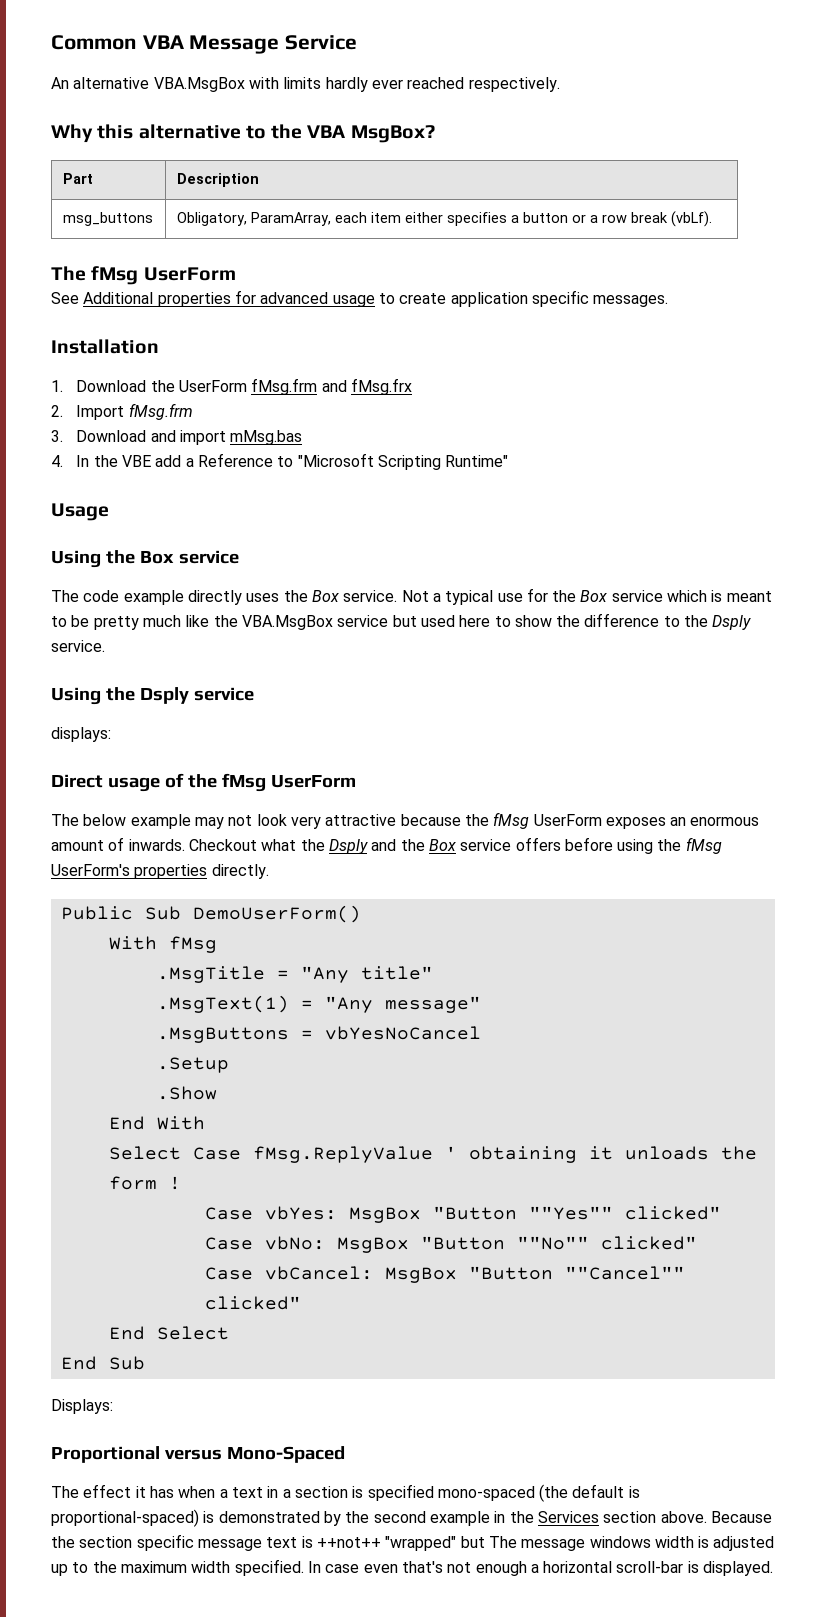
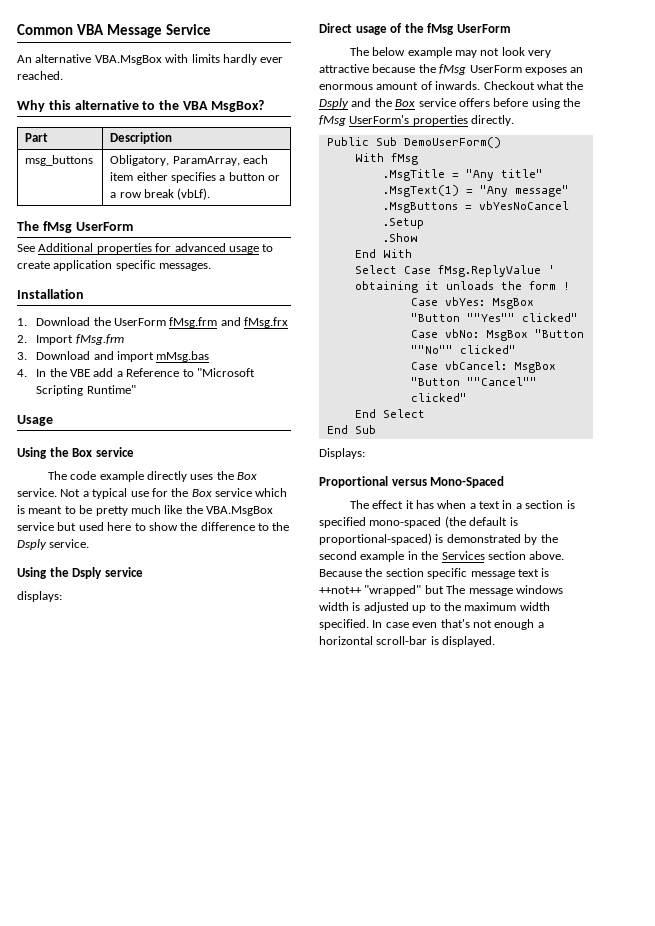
- An alternative VBA.MsgBox with limits hardly ever reached respectively.
+ An alternative VBA.MsgBox with limits hardly ever reached.

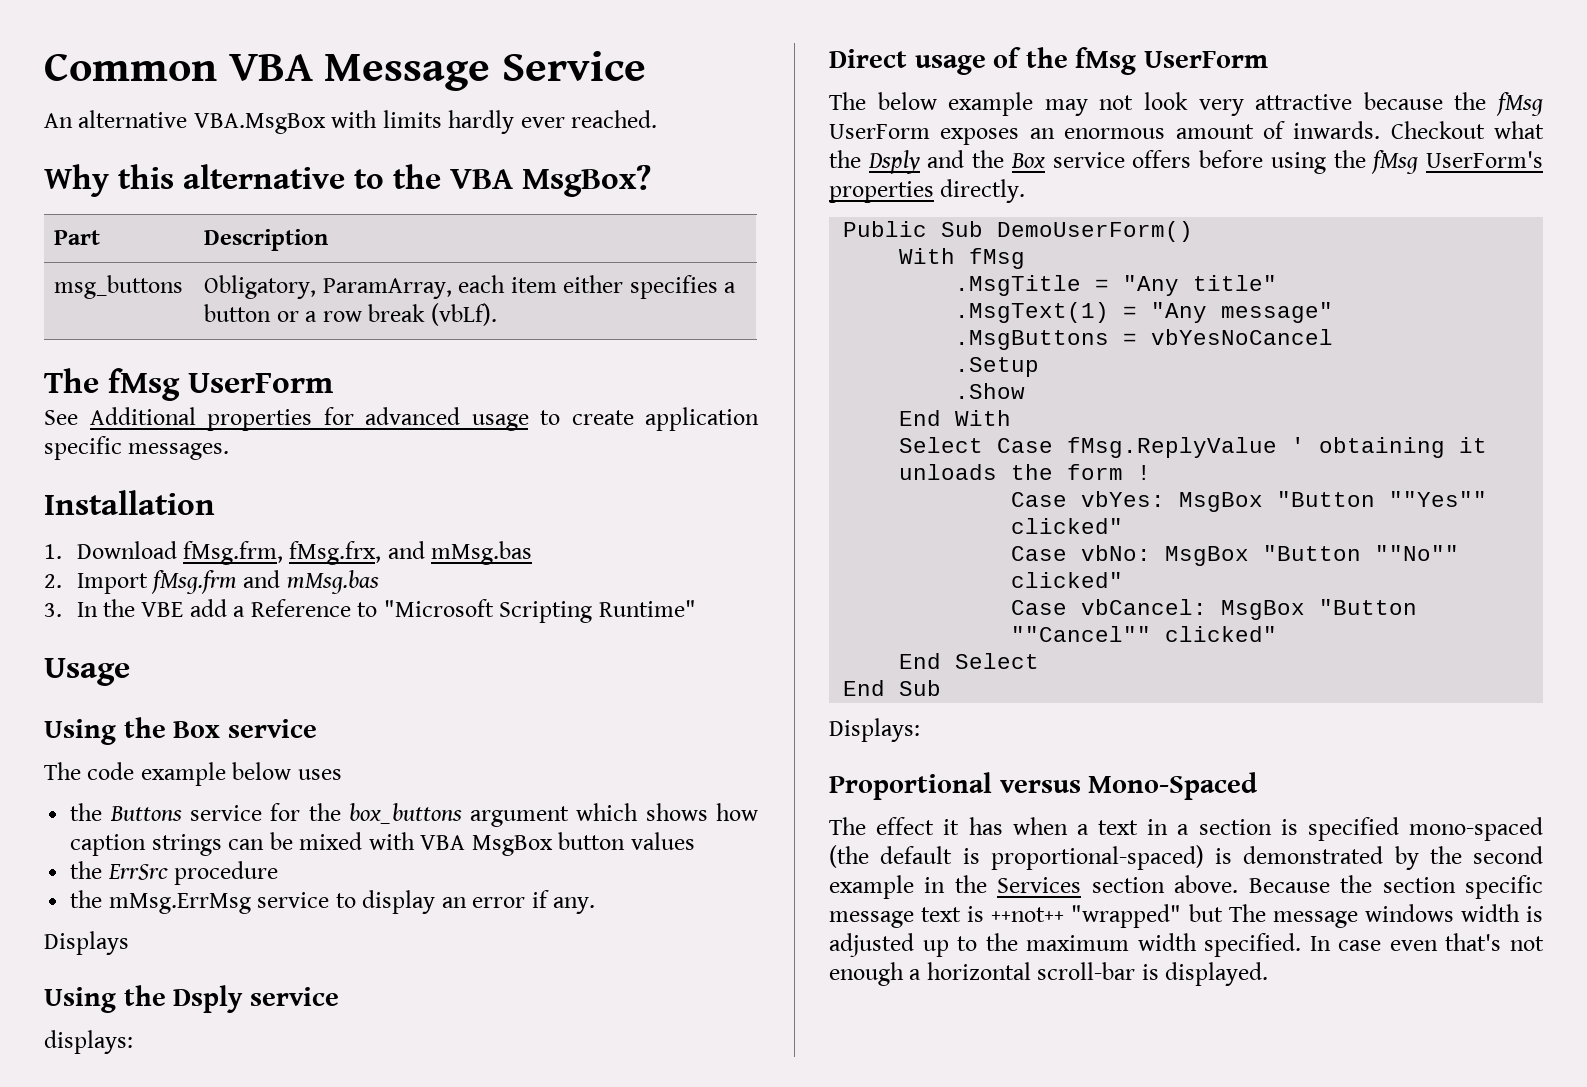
- 1. Download the UserForm fMsg.frm and fMsg.frx
+ 1. Download fMsg.frm, fMsg.frx, and mMsg.bas
- 2. Import fMsg.frm
- 3. Download and import mMsg.bas
- 4. In the VBE add a Reference to "Microsoft Scripting Runtime"
+ 2. Import fMsg.frm and mMsg.bas
+ 3. In the VBE add a Reference to "Microsoft Scripting Runtime"
- The code example directly uses the Box service. Not a typical use for the Box service which is meant to be pretty much like the VBA.MsgBox service but used here to show the difference to the Dsply service.
+ The code example below uses
+ the Buttons service for the box_buttons argument which shows how caption strings can be mixed with VBA MsgBox button values
+ the ErrSrc procedure
+ the mMsg.ErrMsg service to display an error if any.
+ Displays

